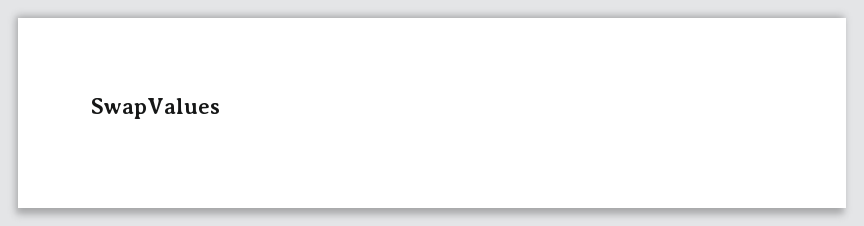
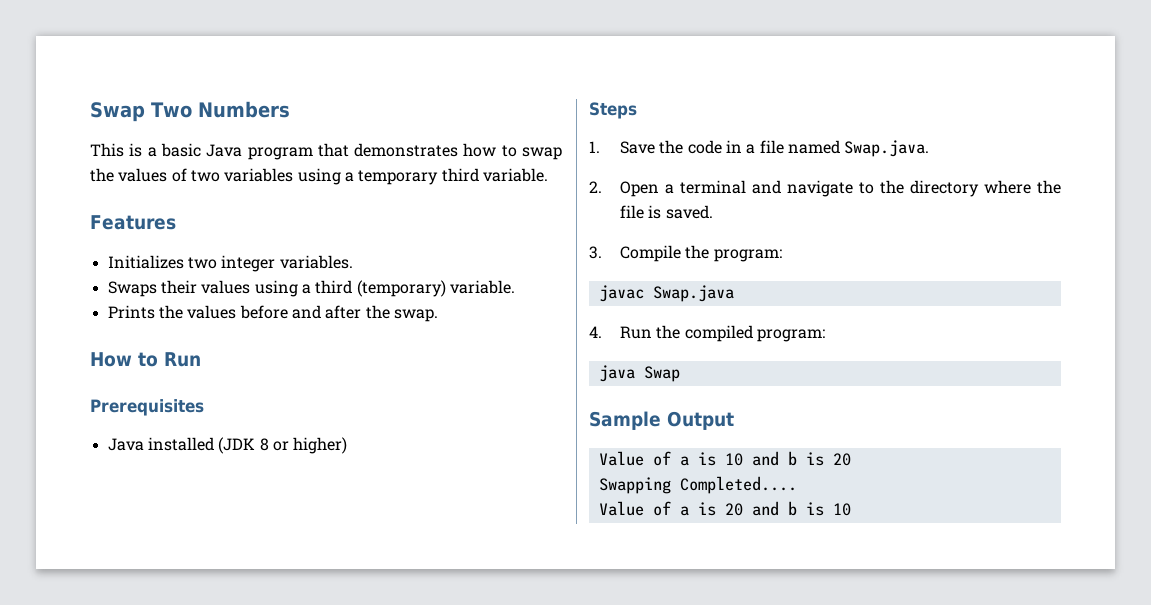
- SwapValues
+ Swap Two Numbers
+ This is a basic Java program that demonstrates how to swap the values of two variables using a temporary third variable.
+ Features
+ Initializes two integer variables.
+ Swaps their values using a third (temporary) variable.
+ Prints the values before and after the swap.
+ How to Run
+ Prerequisites
+ Java installed (JDK 8 or higher)
+ Steps
+ 1. Save the code in a file named Swap.java.
+ 2. Open a terminal and navigate to the directory where the file is saved.
+ 3. Compile the program:
+ javac Swap.java
+ 4. Run the compiled program:
+ java Swap
+ Sample Output
+ Value of a is 10 and b is 20
+ Swapping Completed....
+ Value of a is 20 and b is 10

